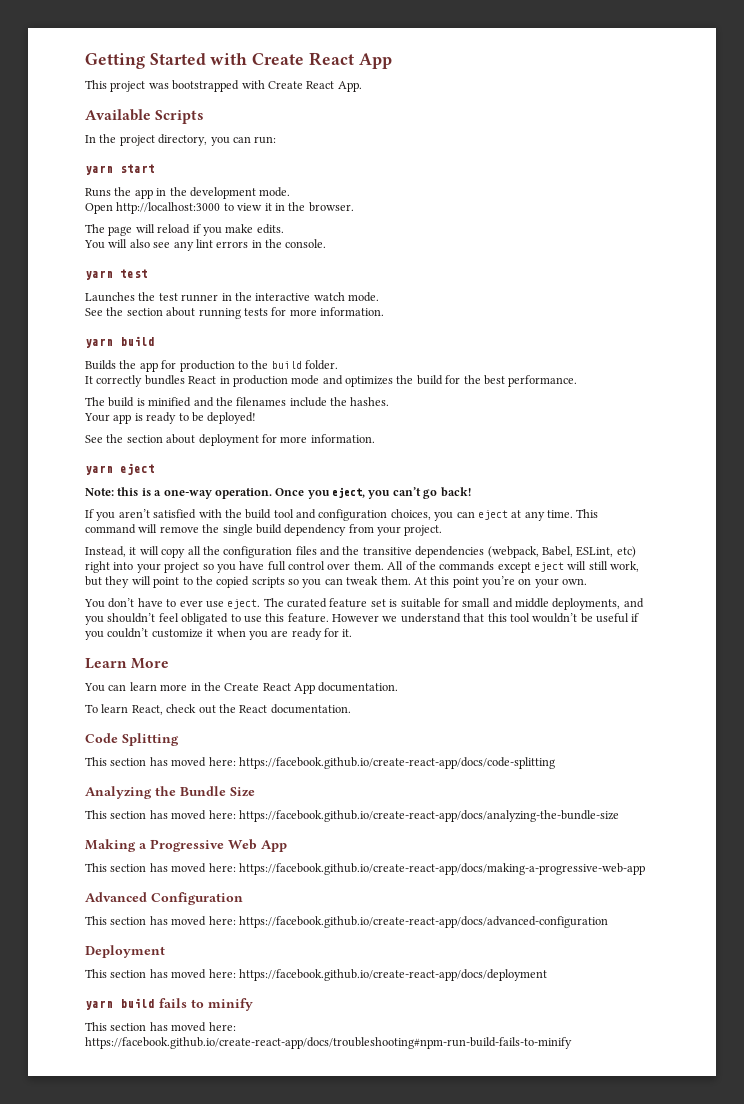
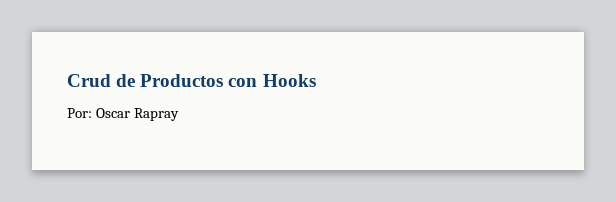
- Getting Started with Create React App
- This project was bootstrapped with Create React App.
- Available Scripts
- In the project directory, you can run:
- yarn start
- Runs the app in the development mode.
- Open http://localhost:3000 to view it in the browser.
- The page will reload if you make edits.
- You will also see any lint errors in the console.
- yarn test
- Launches the test runner in the interactive watch mode.
- See the section about running tests for more information.
- yarn build
- Builds the app for production to the build folder.
- It correctly bundles React in production mode and optimizes the build for the best performance.
- The build is minified and the filenames include the hashes.
- Your app is ready to be deployed!
- See the section about deployment for more information.
- yarn eject
- Note: this is a one-way operation. Once you eject, you can’t go back!
- If you aren’t satisfied with the build tool and configuration choices, you can eject at any time. This command will remove the single build dependency from your project.
- Instead, it will copy all the configuration files and the transitive dependencies (webpack, Babel, ESLint, etc) right into your project so you have full control over them. All of the commands except eject will still work, but they will point to the copied scripts so you can tweak them. At this point you’re on your own.
- You don’t have to ever use eject. The curated feature set is suitable for small and middle deployments, and you shouldn’t feel obligated to use this feature. However we understand that this tool wouldn’t be useful if you couldn’t customize it when you are ready for it.
- Learn More
- You can learn more in the Create React App documentation.
- To learn React, check out the React documentation.
- Code Splitting
- This section has moved here: https://facebook.github.io/create-react-app/docs/code-splitting
- Analyzing the Bundle Size
- This section has moved here: https://facebook.github.io/create-react-app/docs/analyzing-the-bundle-size
- Making a Progressive Web App
- This section has moved here: https://facebook.github.io/create-react-app/docs/making-a-progressive-web-app
- Advanced Configuration
- This section has moved here: https://facebook.github.io/create-react-app/docs/advanced-configuration
- Deployment
- This section has moved here: https://facebook.github.io/create-react-app/docs/deployment
- yarn build fails to minify
- This section has moved here: https://facebook.github.io/create-react-app/docs/troubleshooting#npm-run-build-fails-to-minify
+ Crud de Productos con Hooks
+ Por: Oscar Rapray

